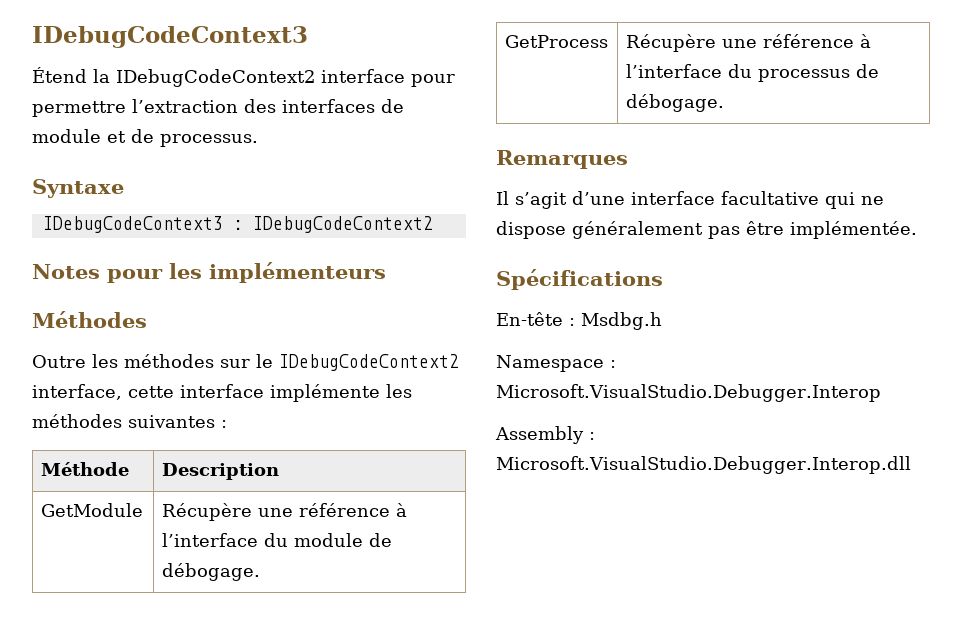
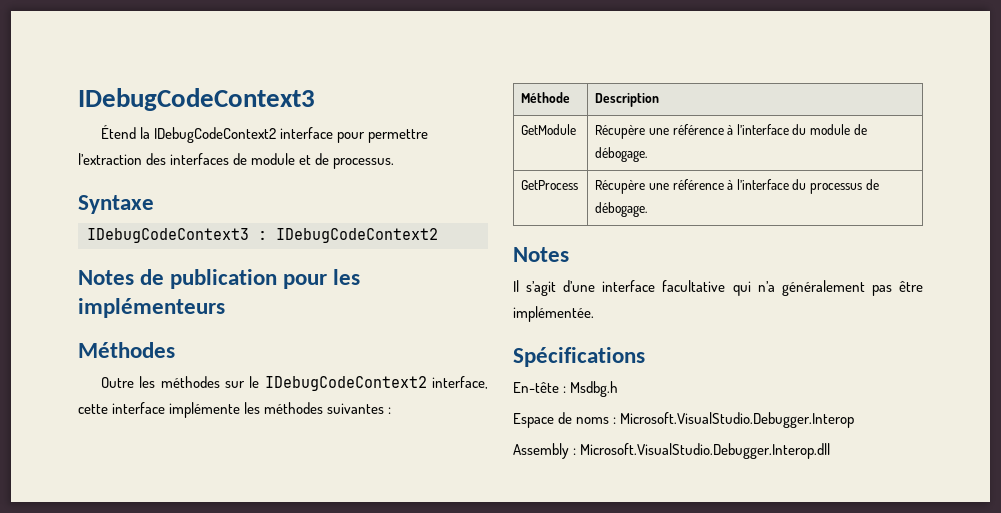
- Notes pour les implémenteurs
+ Notes de publication pour les implémenteurs
  GetProcess | Récupère une référence à l’interface du processus de débogage.
- Remarques
+ Notes
- Il s’agit d’une interface facultative qui ne dispose généralement pas être implémentée.
+ Il s’agit d’une interface facultative qui n’a généralement pas être implémentée.
- Namespace : Microsoft.VisualStudio.Debugger.Interop
+ Espace de noms : Microsoft.VisualStudio.Debugger.Interop

